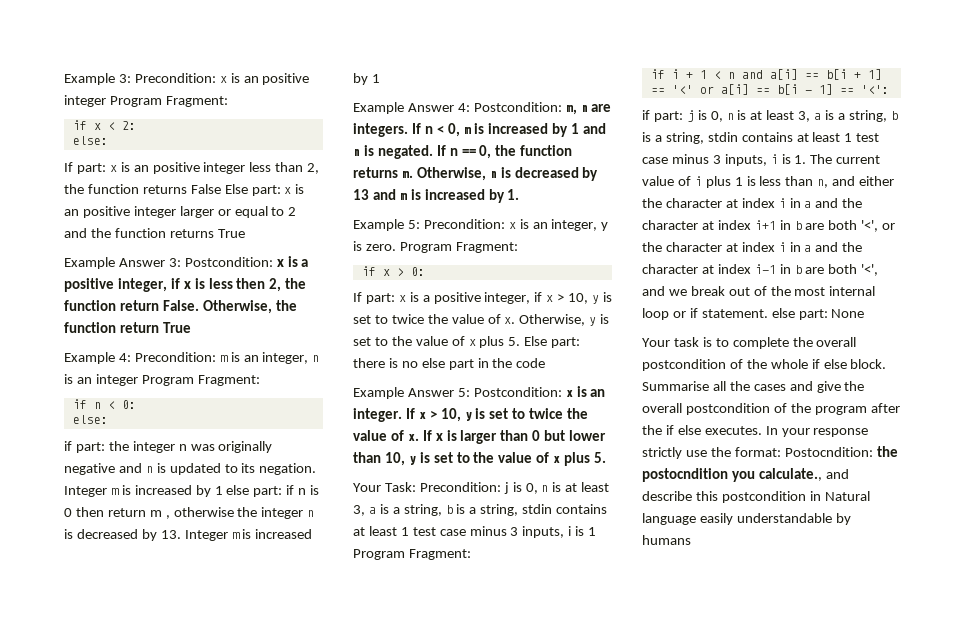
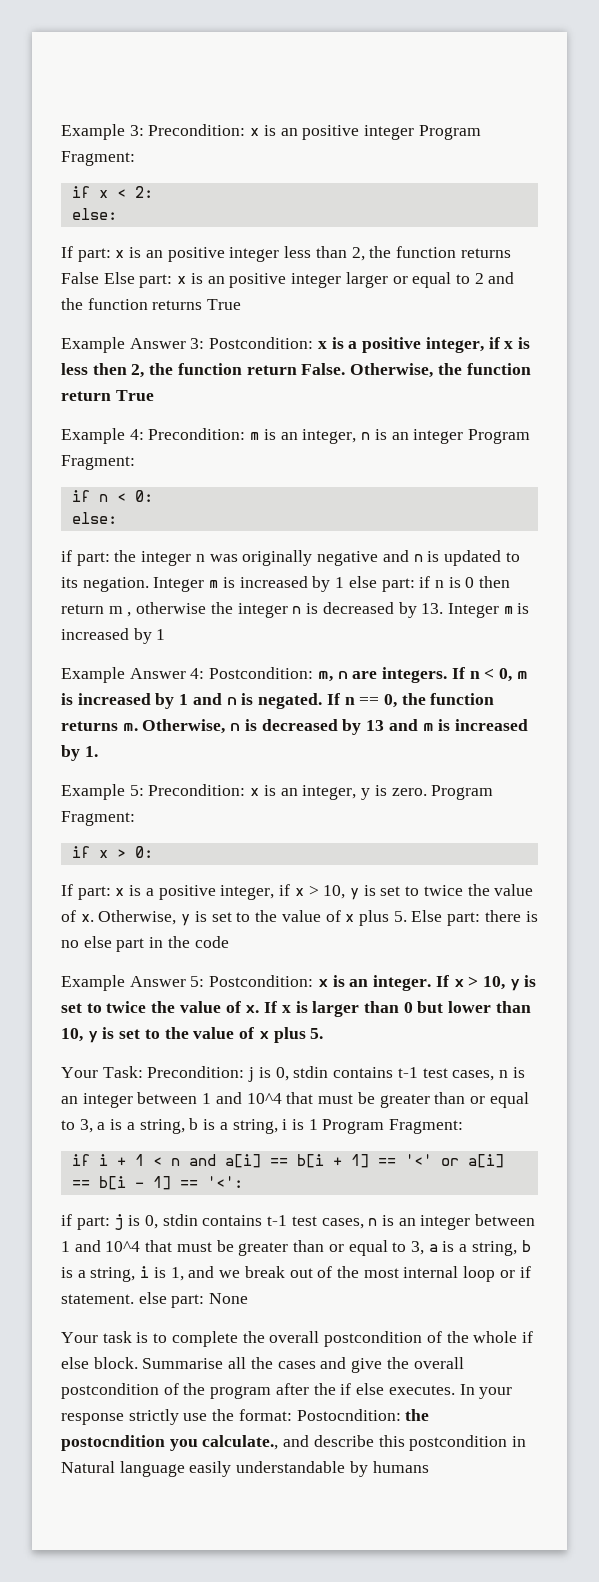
- Your Task: Precondition: j is 0, n is at least 3, a is a string, b is a string, stdin contains at least 1 test case minus 3 inputs, i is 1 Program Fragment:
+ Your Task: Precondition: j is 0, stdin contains t-1 test cases, n is an integer between 1 and 10^4 that must be greater than or equal to 3, a is a string, b is a string, i is 1 Program Fragment:
- if part: j is 0, n is at least 3, a is a string, b is a string, stdin contains at least 1 test case minus 3 inputs, i is 1. The current value of i plus 1 is less than n, and either the character at index i in a and the character at index i+1 in b are both '<', or the character at index i in a and the character at index i-1 in b are both '<', and we break out of the most internal loop or if statement. else part: None
+ if part: j is 0, stdin contains t-1 test cases, n is an integer between 1 and 10^4 that must be greater than or equal to 3, a is a string, b is a string, i is 1, and we break out of the most internal loop or if statement. else part: None

